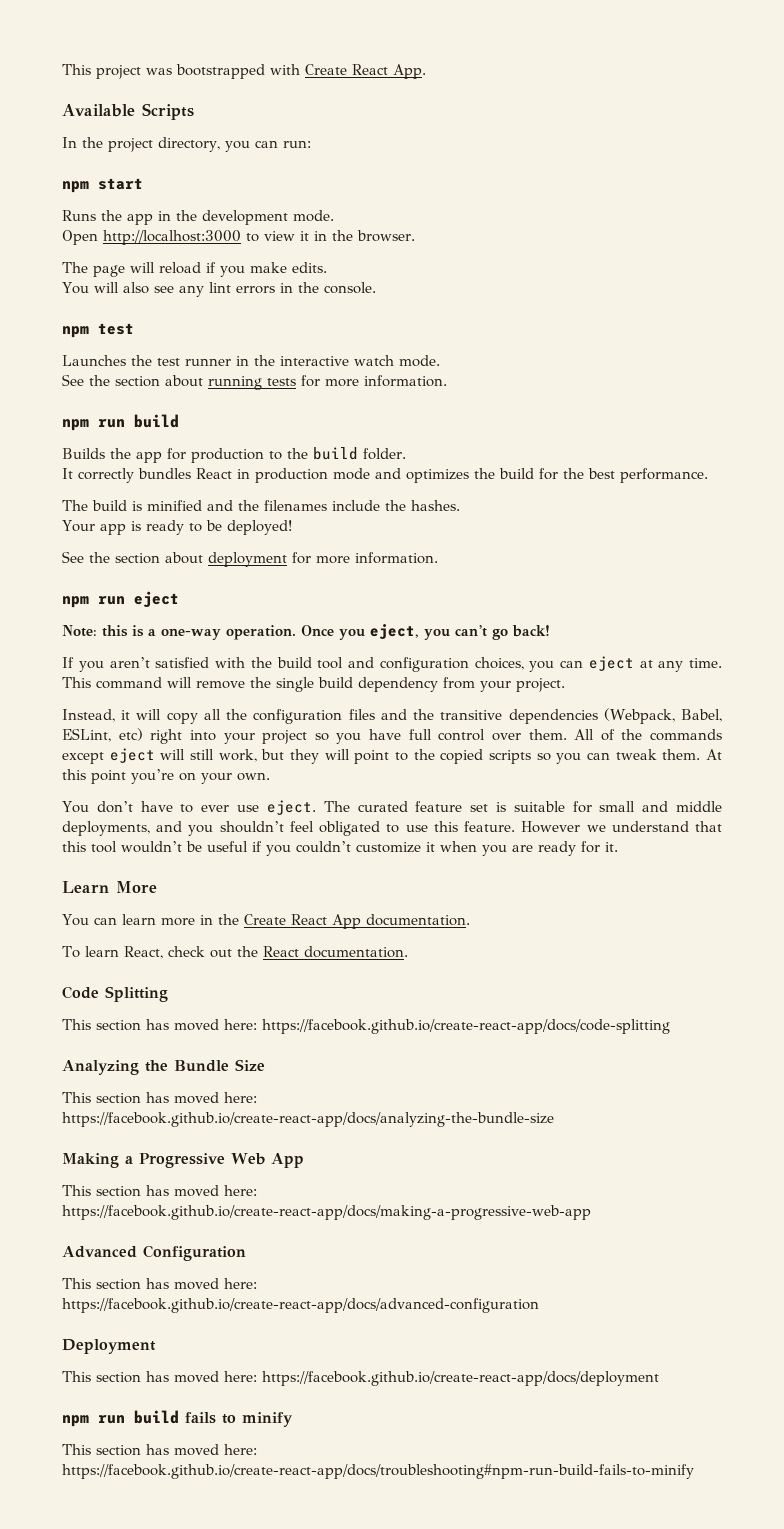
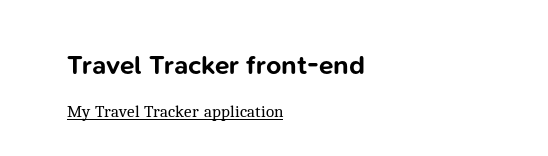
- This project was bootstrapped with Create React App.
- Available Scripts
- In the project directory, you can run:
- npm start
- Runs the app in the development mode.
- Open http://localhost:3000 to view it in the browser.
- The page will reload if you make edits.
- You will also see any lint errors in the console.
- npm test
- Launches the test runner in the interactive watch mode.
- See the section about running tests for more information.
- npm run build
- Builds the app for production to the build folder.
- It correctly bundles React in production mode and optimizes the build for the best performance.
- The build is minified and the filenames include the hashes.
- Your app is ready to be deployed!
- See the section about deployment for more information.
- npm run eject
- Note: this is a one-way operation. Once you eject, you can’t go back!
- If you aren’t satisfied with the build tool and configuration choices, you can eject at any time. This command will remove the single build dependency from your project.
- Instead, it will copy all the configuration files and the transitive dependencies (Webpack, Babel, ESLint, etc) right into your project so you have full control over them. All of the commands except eject will still work, but they will point to the copied scripts so you can tweak them. At this point you’re on your own.
- You don’t have to ever use eject. The curated feature set is suitable for small and middle deployments, and you shouldn’t feel obligated to use this feature. However we understand that this tool wouldn’t be useful if you couldn’t customize it when you are ready for it.
- Learn More
- You can learn more in the Create React App documentation.
- To learn React, check out the React documentation.
- Code Splitting
- This section has moved here: https://facebook.github.io/create-react-app/docs/code-splitting
- Analyzing the Bundle Size
- This section has moved here: https://facebook.github.io/create-react-app/docs/analyzing-the-bundle-size
- Making a Progressive Web App
- This section has moved here: https://facebook.github.io/create-react-app/docs/making-a-progressive-web-app
- Advanced Configuration
- This section has moved here: https://facebook.github.io/create-react-app/docs/advanced-configuration
- Deployment
- This section has moved here: https://facebook.github.io/create-react-app/docs/deployment
- npm run build fails to minify
- This section has moved here: https://facebook.github.io/create-react-app/docs/troubleshooting#npm-run-build-fails-to-minify
+ Travel Tracker front-end
+ My Travel Tracker application

